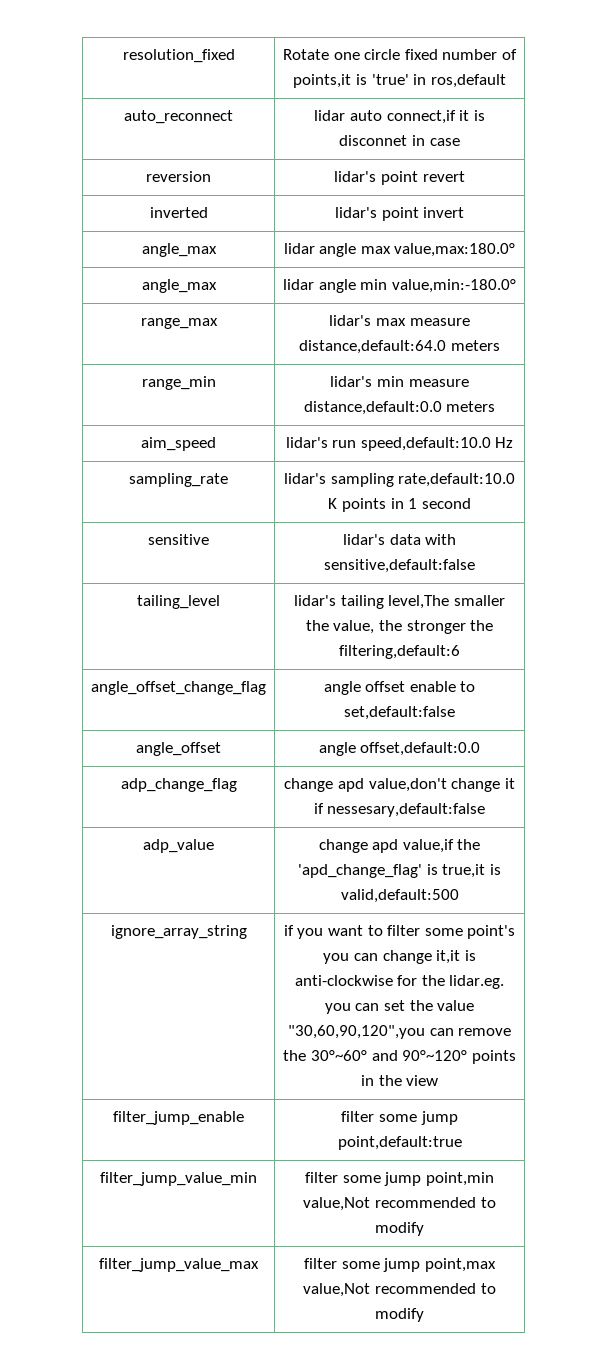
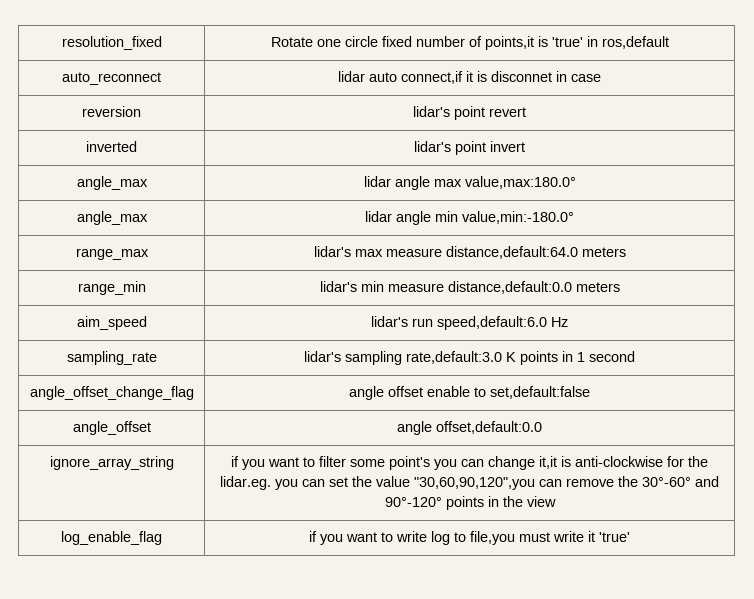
- aim_speed | lidar's run speed,default:10.0 Hz
+ aim_speed | lidar's run speed,default:6.0 Hz
- sampling_rate | lidar's sampling rate,default:10.0 K points in 1 second
+ sampling_rate | lidar's sampling rate,default:3.0 K points in 1 second
- sensitive | lidar's data with sensitive,default:false
- tailing_level | lidar's tailing level,The smaller the value, the stronger the filtering,default:6
- adp_change_flag | change apd value,don't change it if nessesary,default:false
- adp_value | change apd value,if the 'apd_change_flag' is true,it is valid,default:500
- ignore_array_string | if you want to filter some point's you can change it,it is anti-clockwise for the lidar.eg. you can set the value "30,60,90,120",you can remove the 30°~60° and 90°~120° points in the view
+ ignore_array_string | if you want to filter some point's you can change it,it is anti-clockwise for the lidar.eg. you can set the value "30,60,90,120",you can remove the 30°-60° and 90°-120° points in the view
- filter_jump_enable | filter some jump point,default:true
- filter_jump_value_min | filter some jump point,min value,Not recommended to modify
- filter_jump_value_max | filter some jump point,max value,Not recommended to modify
+ log_enable_flag | if you want to write log to file,you must write it 'true'

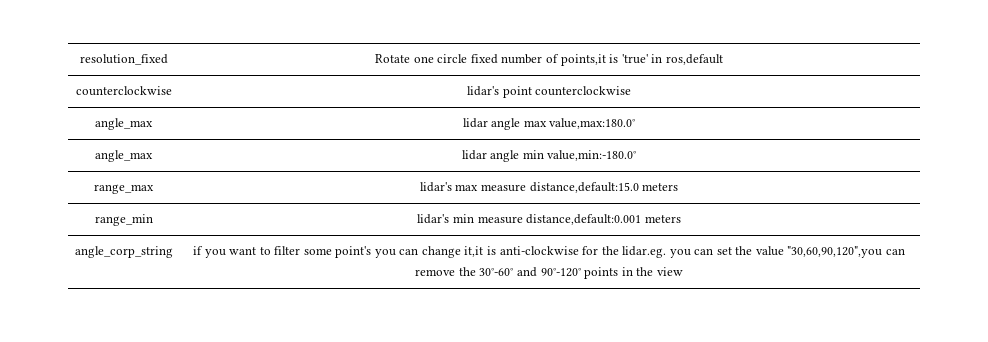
- auto_reconnect | lidar auto connect,if it is disconnet in case
- reversion | lidar's point revert
- inverted | lidar's point invert
+ counterclockwise | lidar's point counterclockwise
- range_max | lidar's max measure distance,default:64.0 meters
+ range_max | lidar's max measure distance,default:15.0 meters
- range_min | lidar's min measure distance,default:0.0 meters
- aim_speed | lidar's run speed,default:6.0 Hz
- sampling_rate | lidar's sampling rate,default:3.0 K points in 1 second
- angle_offset_change_flag | angle offset enable to set,default:false
- angle_offset | angle offset,default:0.0
- ignore_array_string | if you want to filter some point's you can change it,it is anti-clockwise for the lidar.eg. you can set the value "30,60,90,120",you can remove the 30°-60° and 90°-120° points in the view
+ range_min | lidar's min measure distance,default:0.001 meters
+ angle_corp_string | if you want to filter some point's you can change it,it is anti-clockwise for the lidar.eg. you can set the value "30,60,90,120",you can remove the 30°-60° and 90°-120° points in the view
- log_enable_flag | if you want to write log to file,you must write it 'true'

